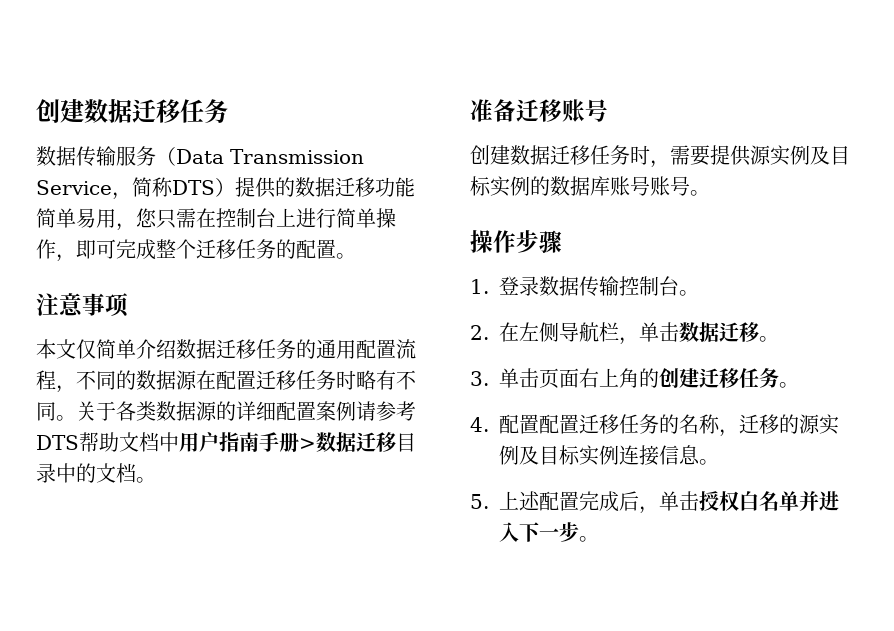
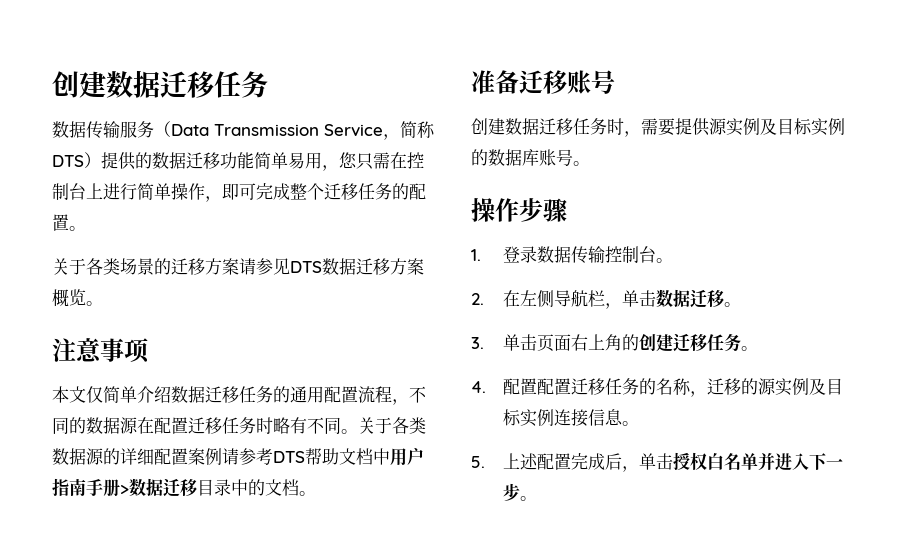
+ 关于各类场景的迁移方案请参见DTS数据迁移方案概览。
- 创建数据迁移任务时，需要提供源实例及目标实例的数据库账号账号。
+ 创建数据迁移任务时，需要提供源实例及目标实例的数据库账号。

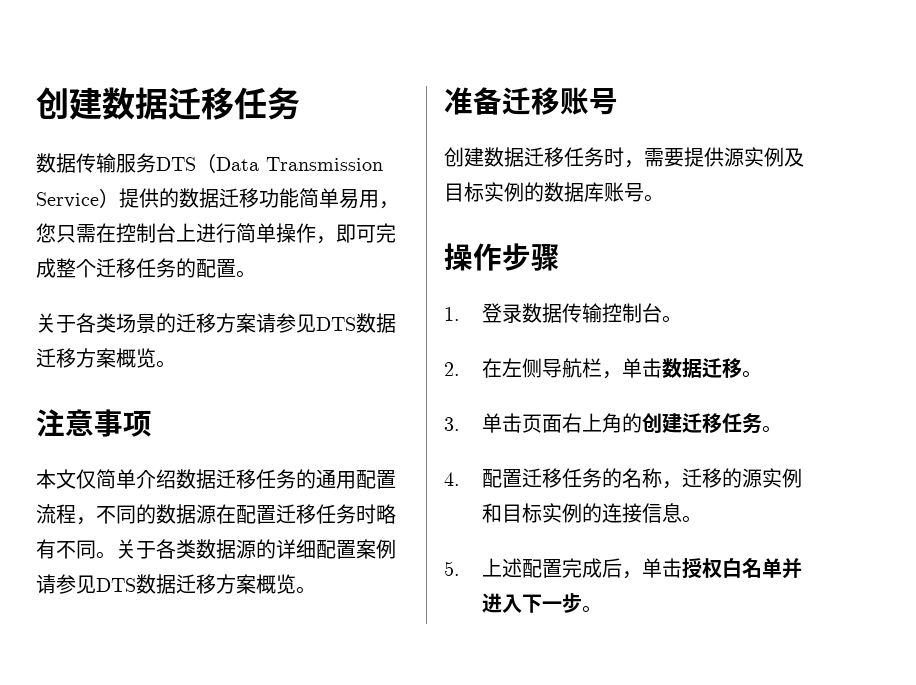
- 数据传输服务（Data Transmission Service，简称DTS）提供的数据迁移功能简单易用，您只需在控制台上进行简单操作，即可完成整个迁移任务的配置。
+ 数据传输服务DTS（Data Transmission Service）提供的数据迁移功能简单易用，您只需在控制台上进行简单操作，即可完成整个迁移任务的配置。
- 关于各类数据源的详细配置案例请参考DTS帮助文档中用户指南手册>数据迁移目录中的文档。
+ 关于各类数据源的详细配置案例请参见DTS数据迁移方案概览。
- 4.配置配置迁移任务的名称，迁移的源实例及目标实例连接信息。
+ 4.配置迁移任务的名称，迁移的源实例和目标实例的连接信息。

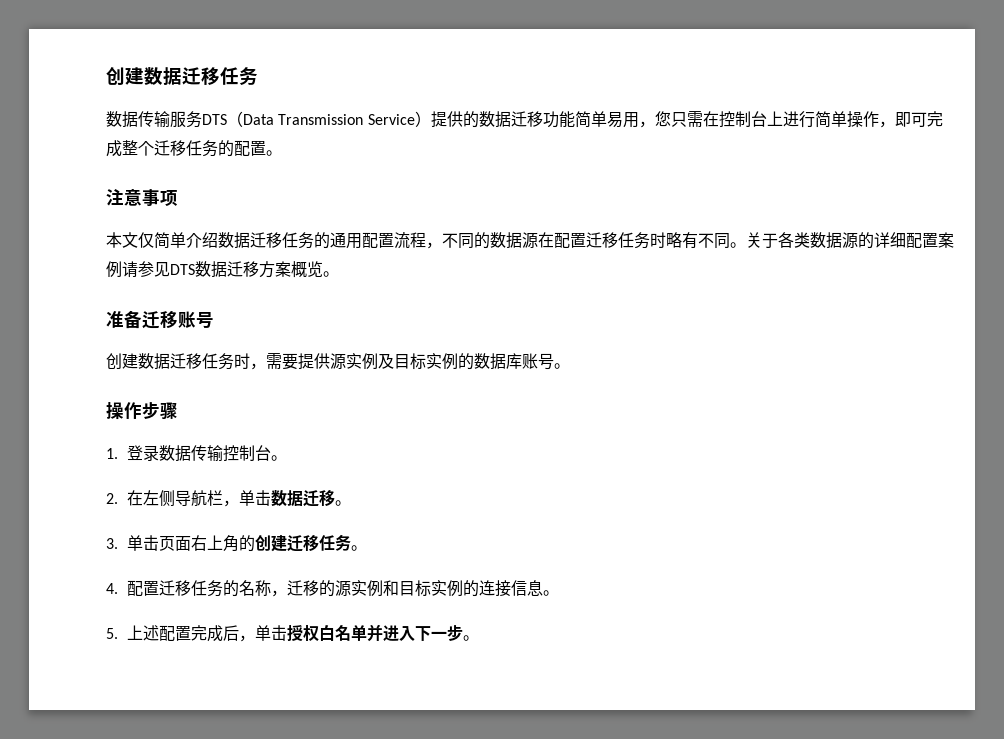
- 关于各类场景的迁移方案请参见DTS数据迁移方案概览。

